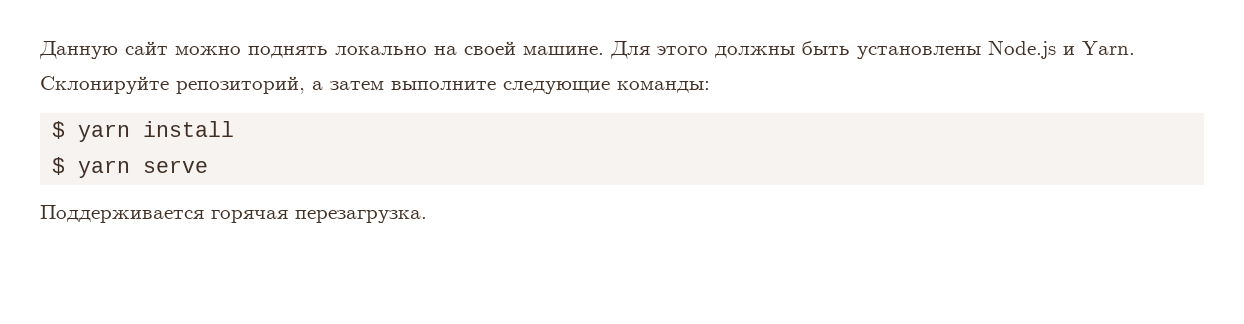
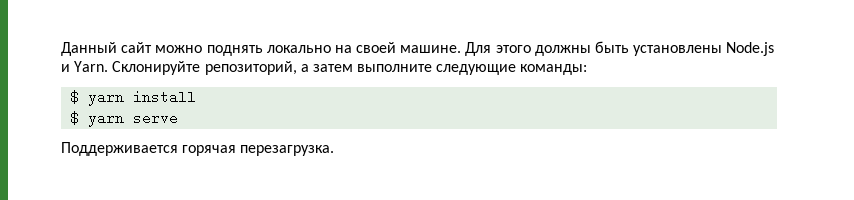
- Данную сайт можно поднять локально на своей машине.
+ Данный сайт можно поднять локально на своей машине.

